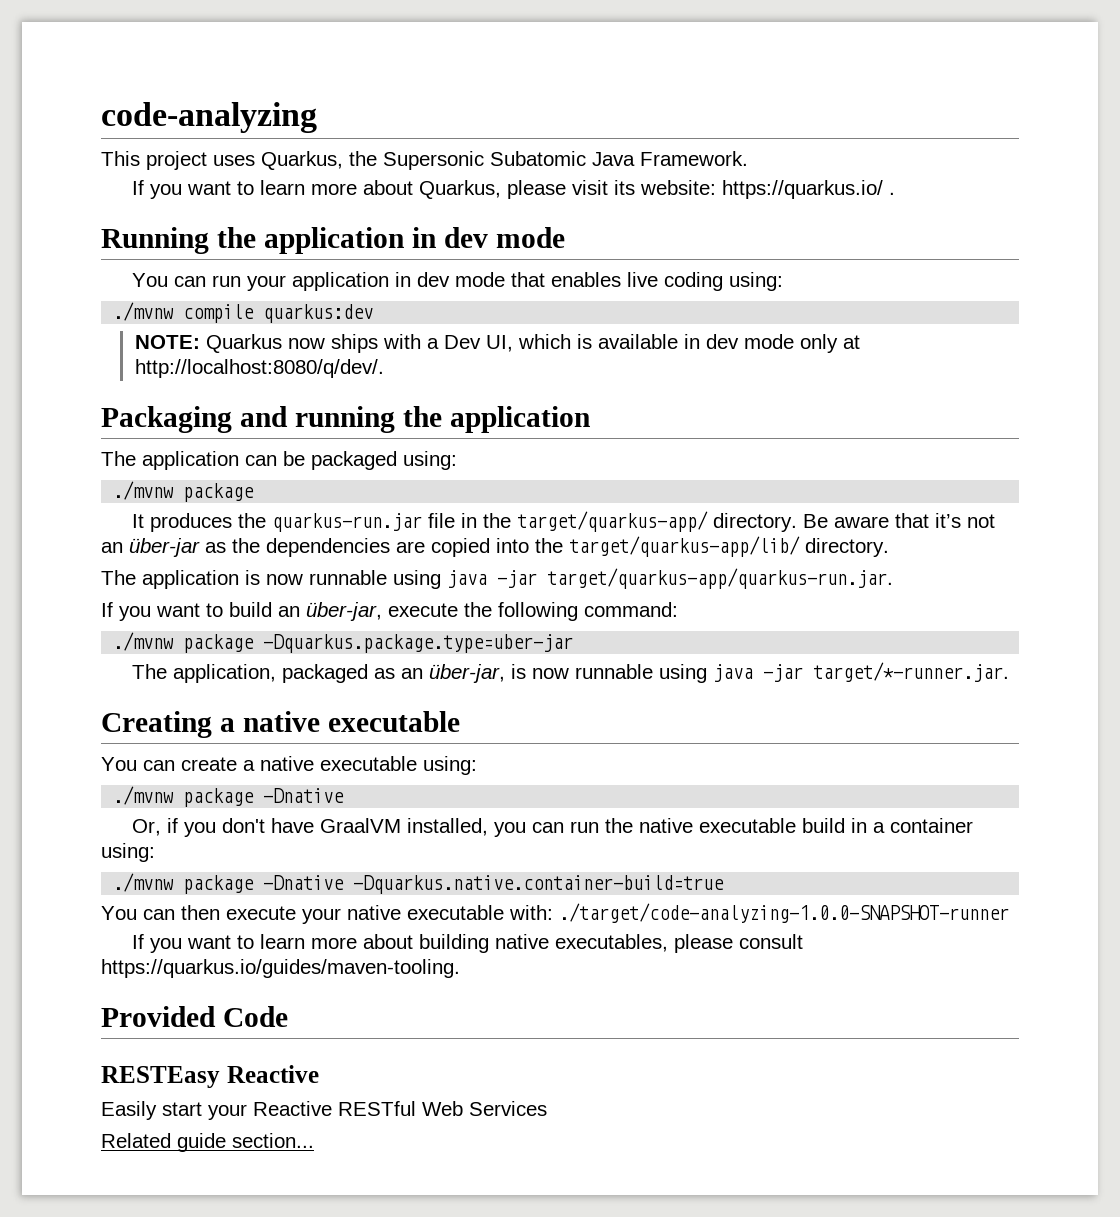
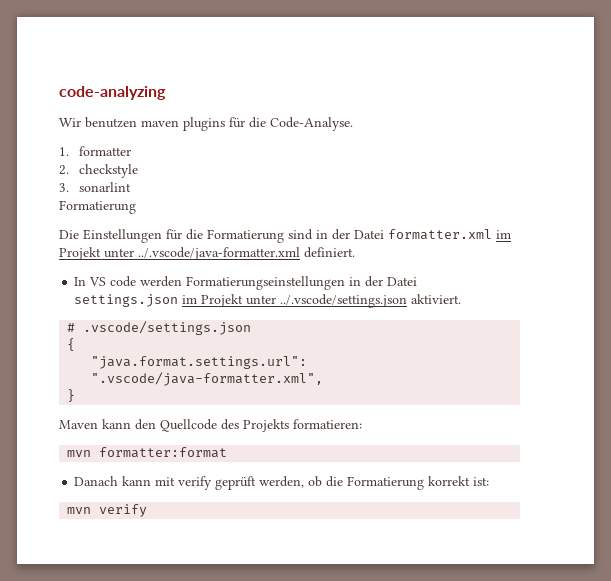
- This project uses Quarkus, the Supersonic Subatomic Java Framework.
- If you want to learn more about Quarkus, please visit its website: https://quarkus.io/ .
- Running the application in dev mode
- You can run your application in dev mode that enables live coding using:
- ./mvnw compile quarkus:dev
- NOTE: Quarkus now ships with a Dev UI, which is available in dev mode only at http://localhost:8080/q/dev/.
- Packaging and running the application
- The application can be packaged using:
- ./mvnw package
- It produces the quarkus-run.jar file in the target/quarkus-app/ directory. Be aware that it’s not an über-jar as the dependencies are copied into the target/quarkus-app/lib/ directory.
- The application is now runnable using java -jar target/quarkus-app/quarkus-run.jar.
- If you want to build an über-jar, execute the following command:
- ./mvnw package -Dquarkus.package.type=uber-jar
- The application, packaged as an über-jar, is now runnable using java -jar target/*-runner.jar.
- Creating a native executable
- You can create a native executable using:
- ./mvnw package -Dnative
- Or, if you don't have GraalVM installed, you can run the native executable build in a container using:
- ./mvnw package -Dnative -Dquarkus.native.container-build=true
- You can then execute your native executable with: ./target/code-analyzing-1.0.0-SNAPSHOT-runner
- If you want to learn more about building native executables, please consult https://quarkus.io/guides/maven-tooling.
- Provided Code
- RESTEasy Reactive
- Easily start your Reactive RESTful Web Services
- Related guide section...
+ Wir benutzen maven plugins für die Code-Analyse.
+ 1. formatter
+ 2. checkstyle
+ 3. sonarlint
+ Formatierung
+ Die Einstellungen für die Formatierung sind in der Datei formatter.xml im Projekt unter ../.vscode/java-formatter.xml definiert.
+ In VS code werden Formatierungseinstellungen in der Datei settings.json im Projekt unter ../.vscode/settings.json aktiviert.
+ # .vscode/settings.json
+ {
+ "java.format.settings.url": ".vscode/java-formatter.xml",
+ }
+ Maven kann den Quellcode des Projekts formatieren:
+ mvn formatter:format
+ Danach kann mit verify geprüft werden, ob die Formatierung korrekt ist:
+ mvn verify

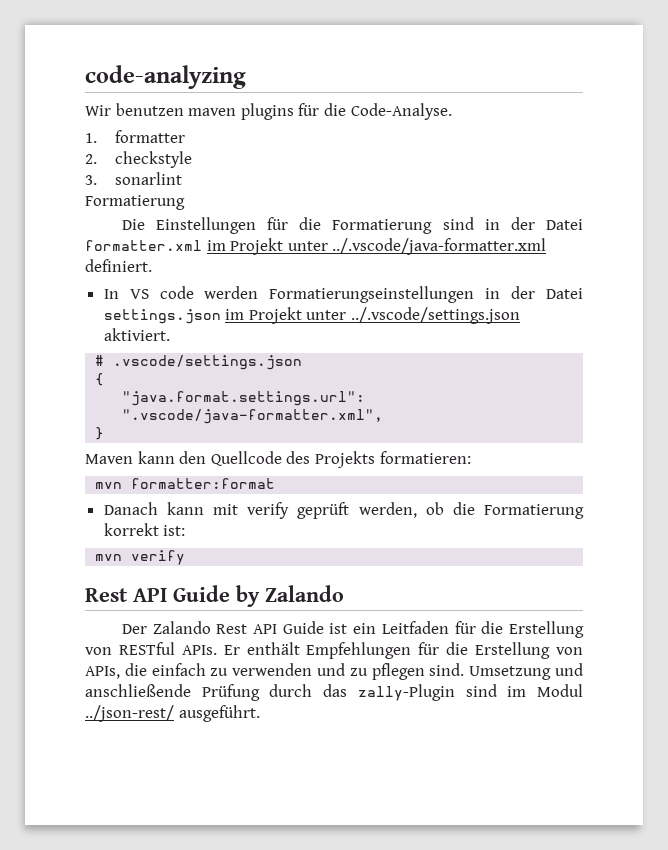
+ Rest API Guide by Zalando
+ Der Zalando Rest API Guide ist ein Leitfaden für die Erstellung von RESTful APIs. Er enthält Empfehlungen für die Erstellung von APIs, die einfach zu verwenden und zu pflegen sind. Umsetzung und anschließende Prüfung durch das zally-Plugin sind im Modul ../json-rest/ ausgeführt.

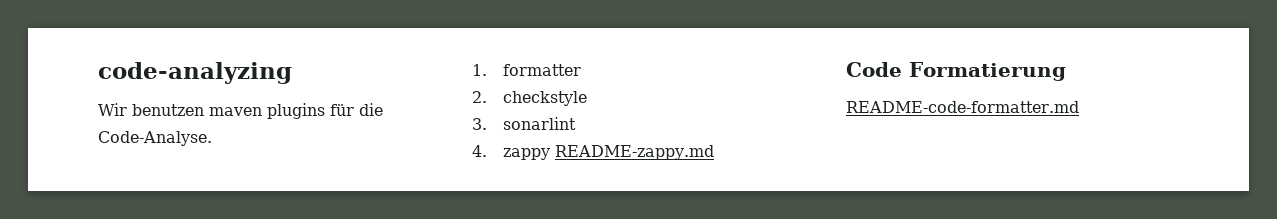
  3. sonarlint
- Formatierung
- Die Einstellungen für die Formatierung sind in der Datei formatter.xml im Projekt unter ../.vscode/java-formatter.xml definiert.
- In VS code werden Formatierungseinstellungen in der Datei settings.json im Projekt unter ../.vscode/settings.json aktiviert.
- # .vscode/settings.json
- {
- "java.format.settings.url": ".vscode/java-formatter.xml",
- }
- Maven kann den Quellcode des Projekts formatieren:
- mvn formatter:format
- Danach kann mit verify geprüft werden, ob die Formatierung korrekt ist:
- mvn verify
- Rest API Guide by Zalando
- Der Zalando Rest API Guide ist ein Leitfaden für die Erstellung von RESTful APIs. Er enthält Empfehlungen für die Erstellung von APIs, die einfach zu verwenden und zu pflegen sind. Umsetzung und anschließende Prüfung durch das zally-Plugin sind im Modul ../json-rest/ ausgeführt.
+ 4. zappy README-zappy.md
+ Code Formatierung
+ README-code-formatter.md

